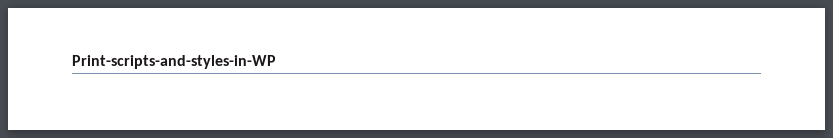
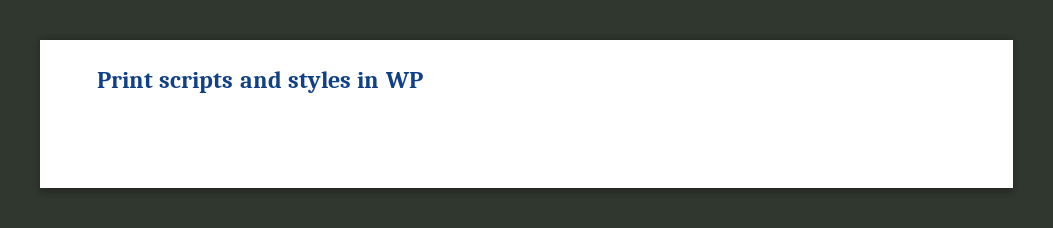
- Print-scripts-and-styles-in-WP
+ Print scripts and styles in WP

